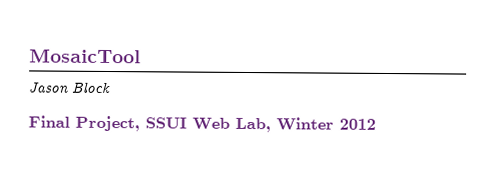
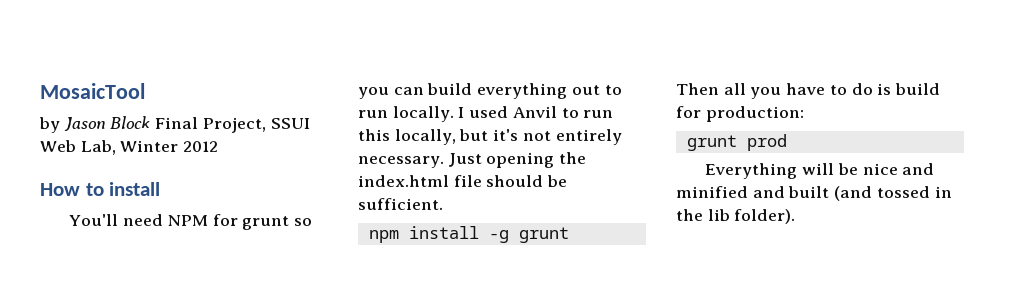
- Jason Block
- Final Project, SSUI Web Lab, Winter 2012
+ by Jason Block Final Project, SSUI Web Lab, Winter 2012
+ How to install
+ You'll need NPM for grunt so you can build everything out to run locally. I used Anvil to run this locally, but it's not entirely necessary. Just opening the index.html file should be sufficient.
+ npm install -g grunt
+ Then all you have to do is build for production:
+ grunt prod
+ Everything will be nice and minified and built (and tossed in the lib folder).

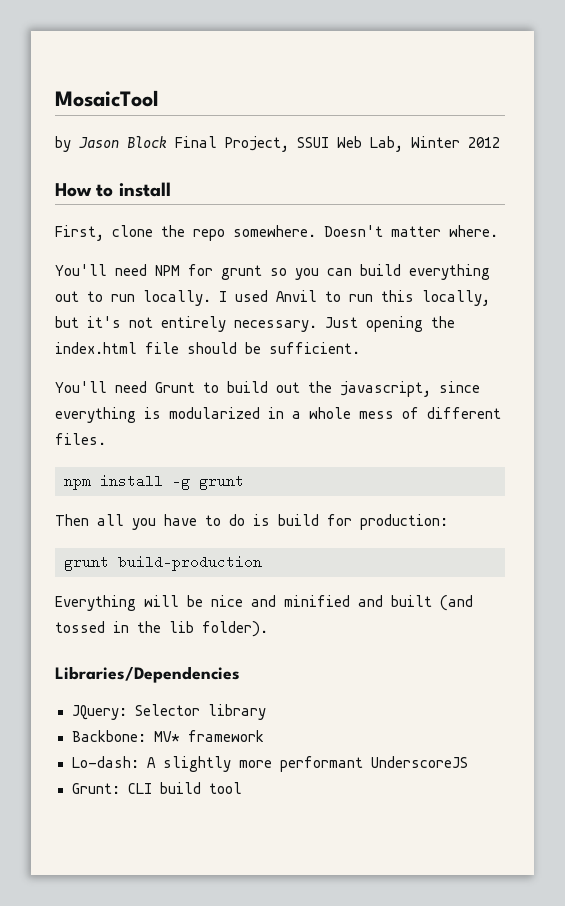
+ First, clone the repo somewhere. Doesn't matter where.
+ You'll need Grunt to build out the javascript, since everything is modularized in a whole mess of different files.
- grunt prod
+ grunt build-production
+ Libraries/Dependencies
+ JQuery: Selector library
+ Backbone: MV* framework
+ Lo-dash: A slightly more performant UnderscoreJS
+ Grunt: CLI build tool

